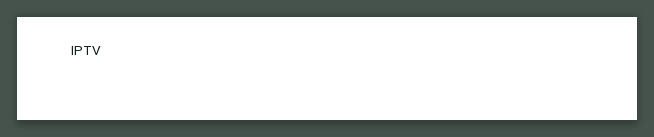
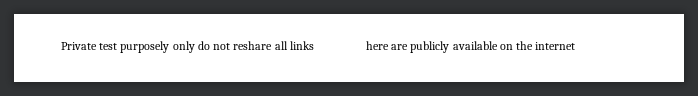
- IPTV
+ Private test purposely only do not reshare all links here are publicly available on the internet

